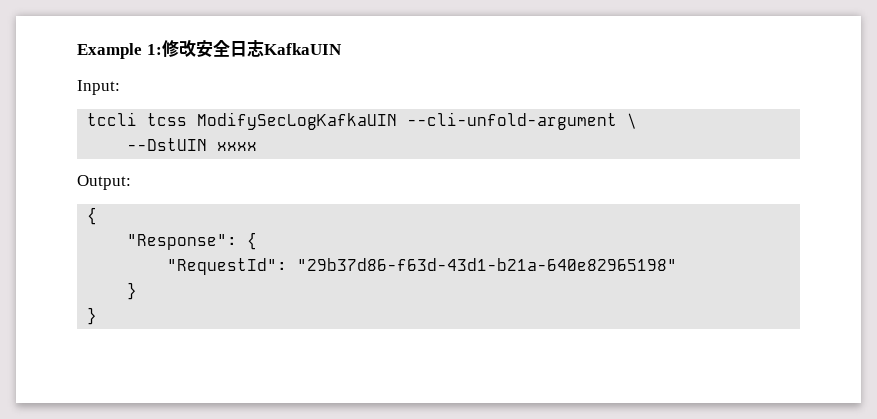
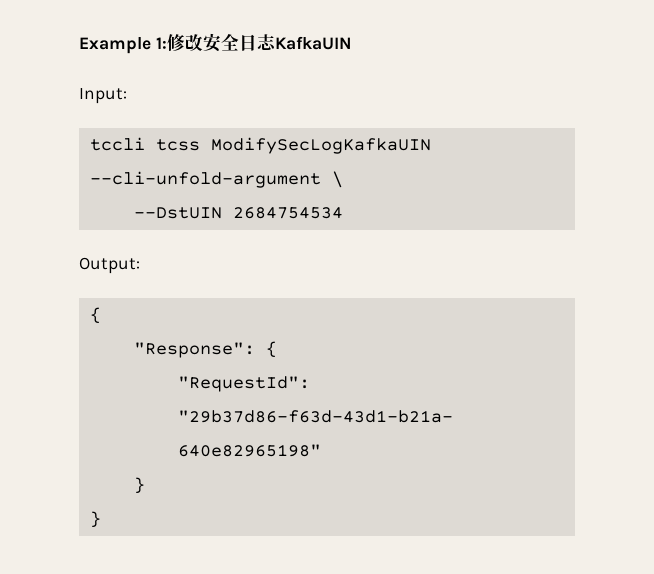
- --DstUIN xxxx
+ --DstUIN 2684754534

